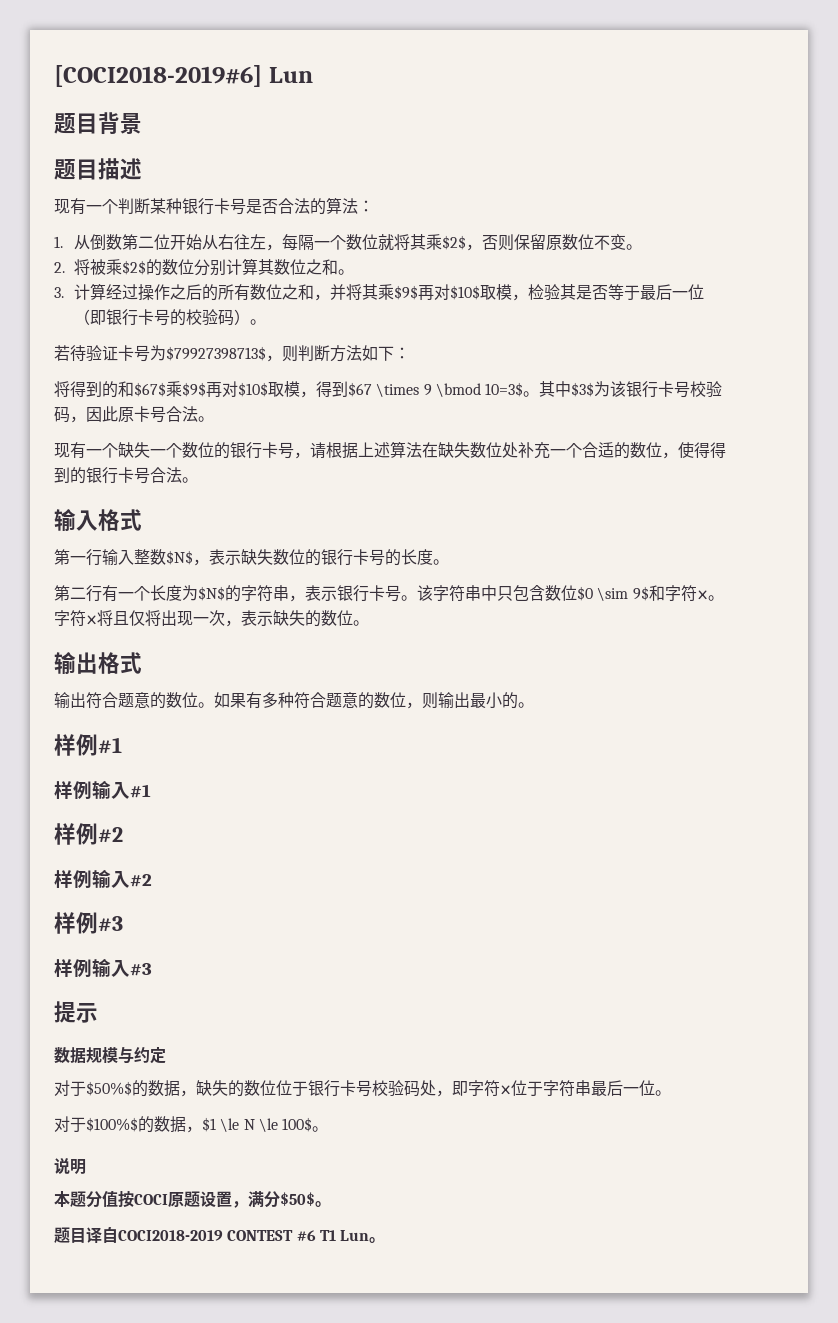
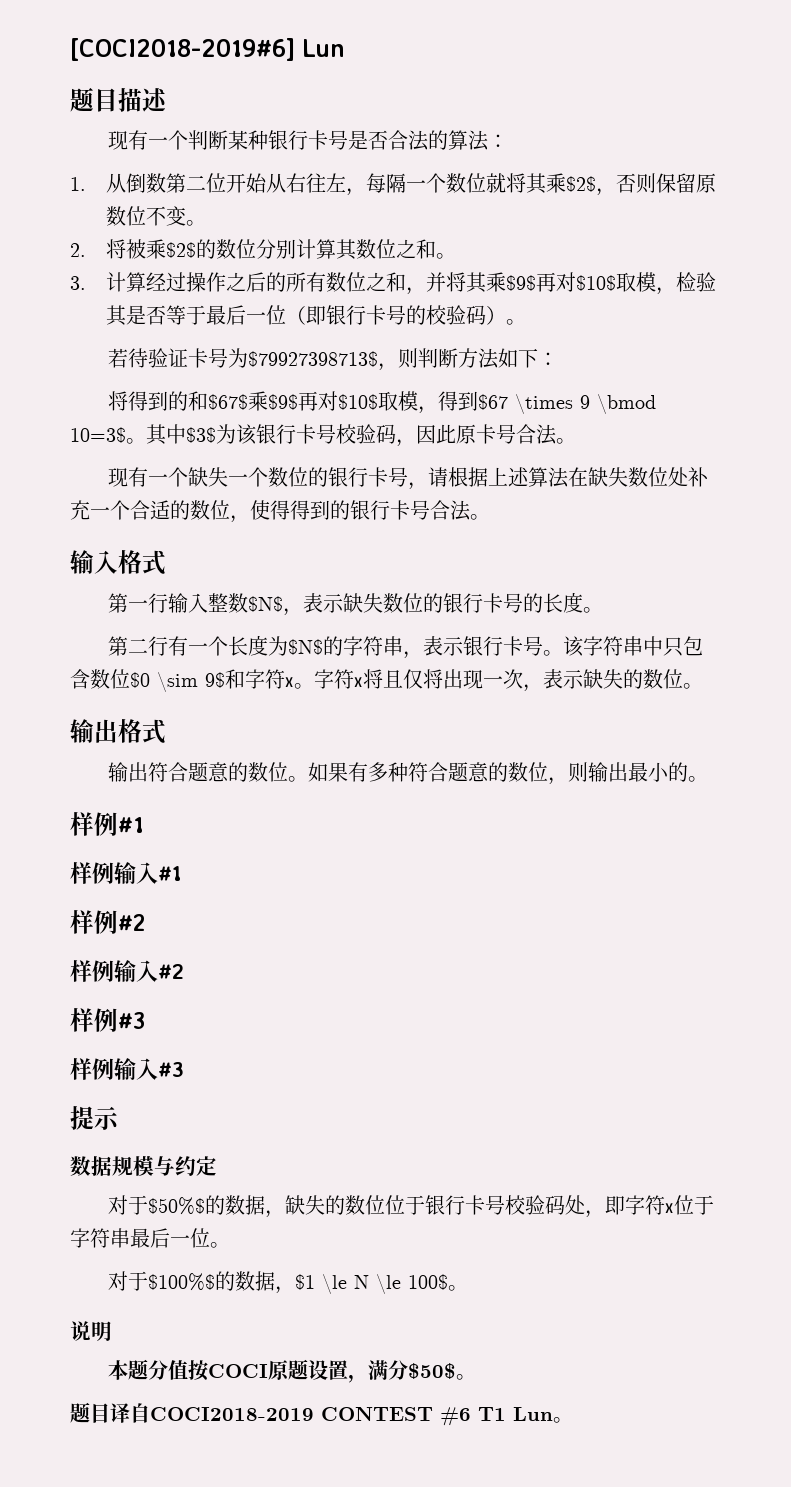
- 题目背景

